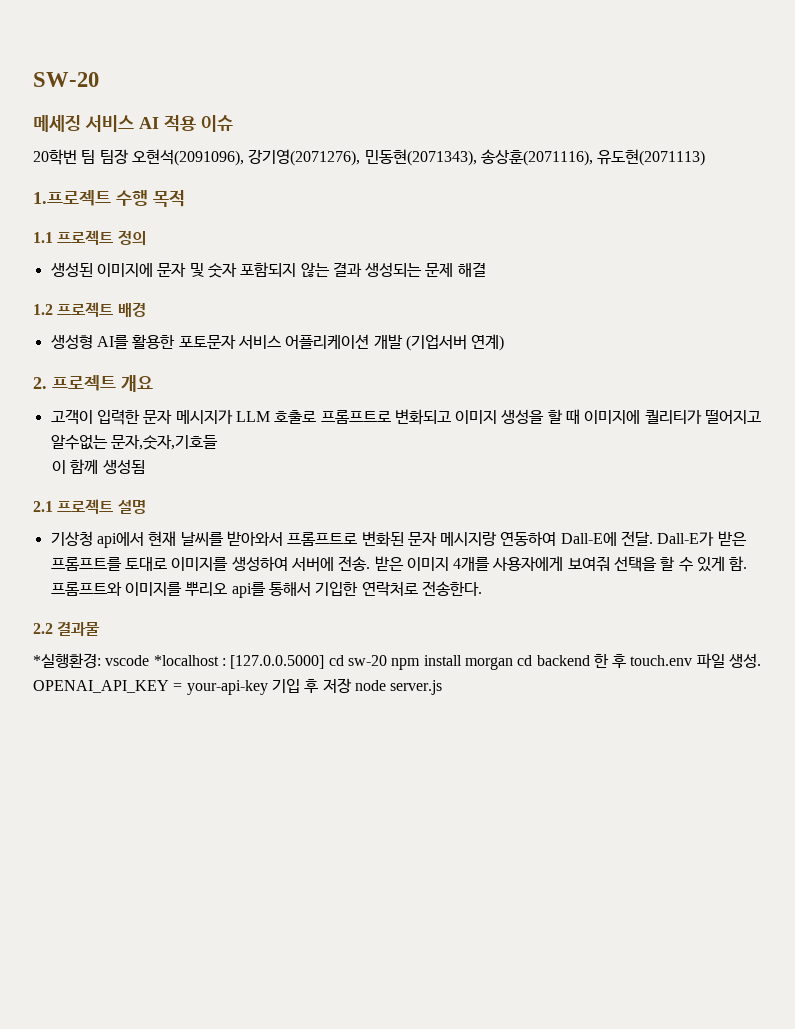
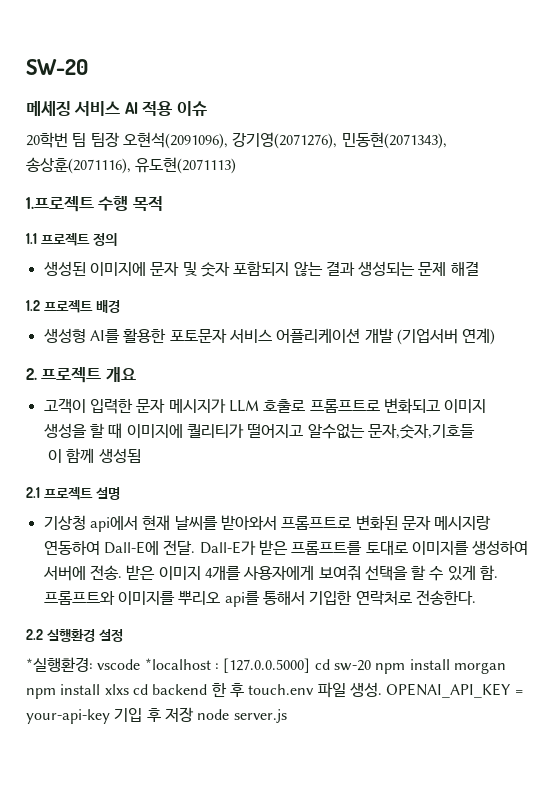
- 2.2 결과물
+ 2.2 실행환경 설정
- *실행환경: vscode *localhost : [127.0.0.5000] cd sw-20 npm install morgan cd backend 한 후 touch.env 파일 생성.
+ *실행환경: vscode *localhost : [127.0.0.5000] cd sw-20 npm install morgan npm install xlxs cd backend 한 후 touch.env 파일 생성.

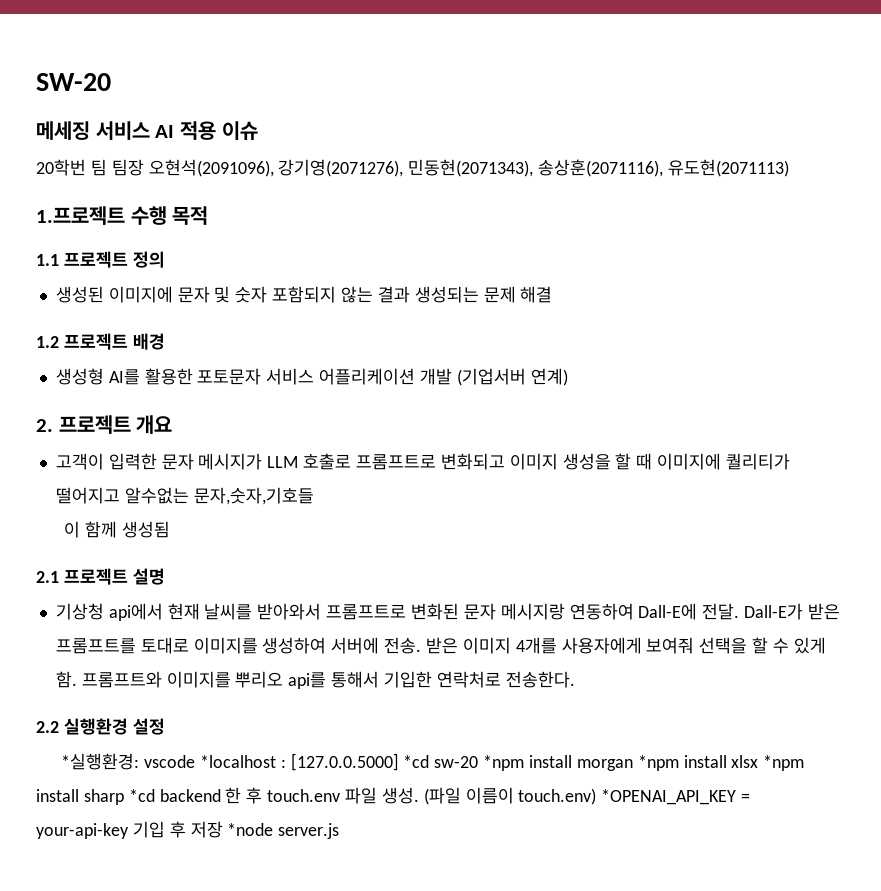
- *실행환경: vscode *localhost : [127.0.0.5000] cd sw-20 npm install morgan npm install xlxs cd backend 한 후 touch.env 파일 생성.
+ *실행환경: vscode *localhost : [127.0.0.5000] *cd sw-20 *npm install morgan *npm install xlsx *npm install sharp *cd backend 한 후 touch.env 파일 생성.
- OPENAI_API_KEY = your-api-key 기입 후 저장 node server.js
+ (파일 이름이 touch.env) *OPENAI_API_KEY = your-api-key 기입 후 저장 *node server.js

